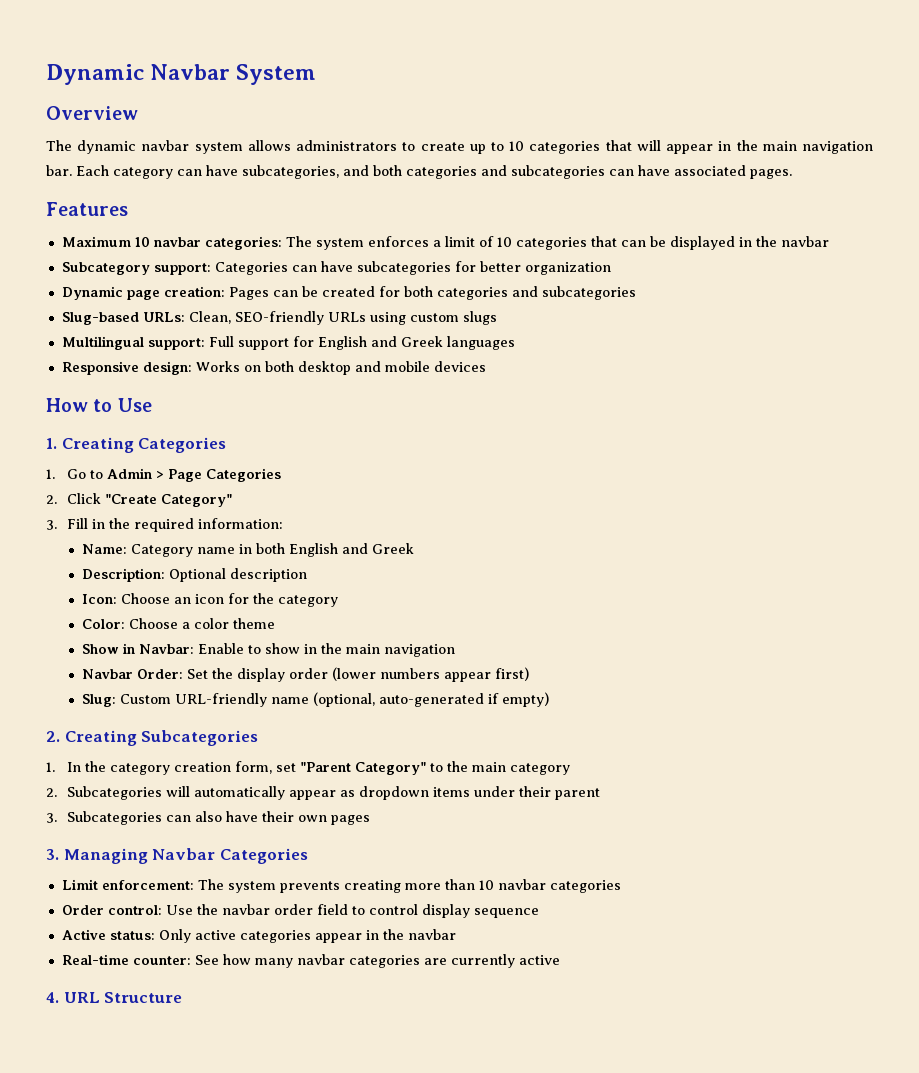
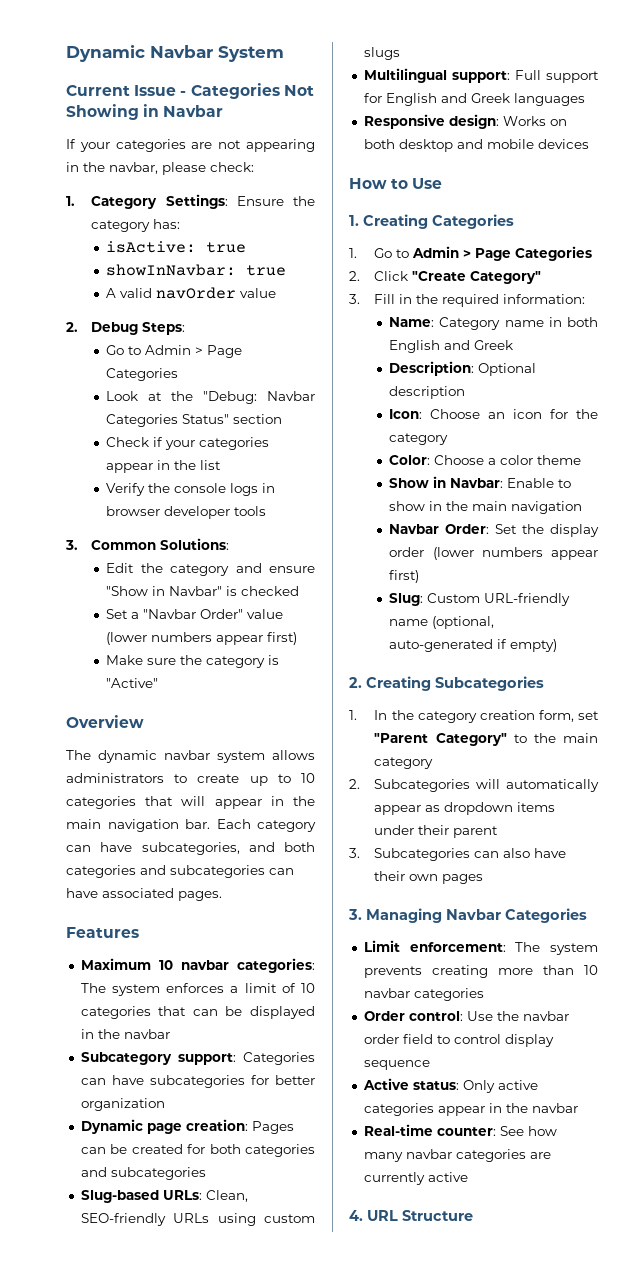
+ Current Issue - Categories Not Showing in Navbar
+ If your categories are not appearing in the navbar, please check:
+ 1. Category Settings: Ensure the category has:
+ isActive: true
+ showInNavbar: true
+ A valid navOrder value
+ 2. Debug Steps:
+ Go to Admin > Page Categories
+ Look at the "Debug: Navbar Categories Status" section
+ Check if your categories appear in the list
+ Verify the console logs in browser developer tools
+ 3. Common Solutions:
+ Edit the category and ensure "Show in Navbar" is checked
+ Set a "Navbar Order" value (lower numbers appear first)
+ Make sure the category is "Active"

